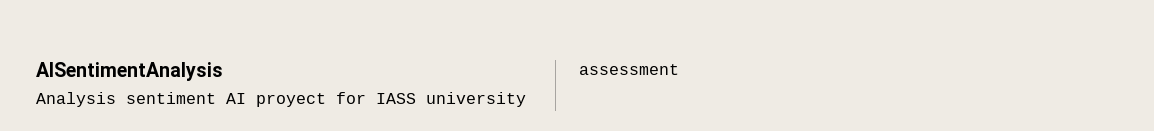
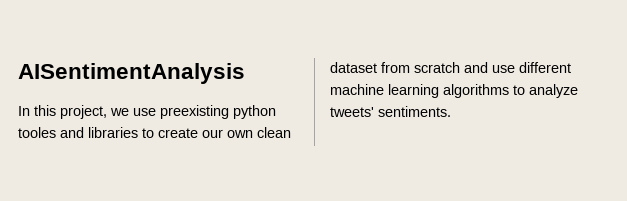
- Analysis sentiment AI proyect for IASS university assessment
+ In this project, we use preexisting python tooles and libraries to create our own clean dataset from scratch and use different machine learning algorithms to analyze tweets' sentiments.

